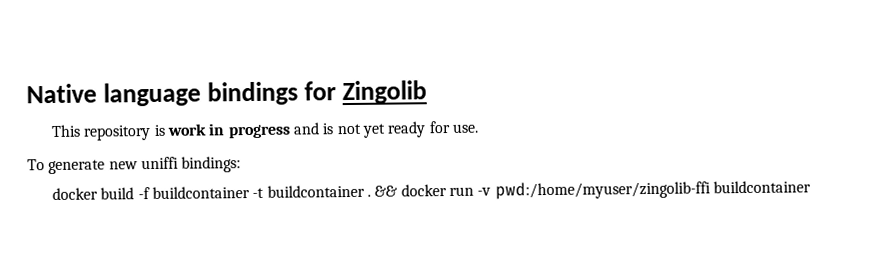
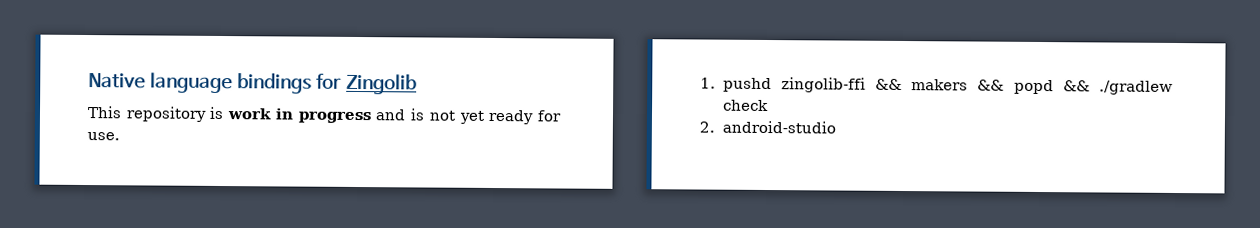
- To generate new uniffi bindings:
- docker build -f buildcontainer -t buildcontainer . && docker run -v pwd:/home/myuser/zingolib-ffi buildcontainer
+ 1. pushd zingolib-ffi && makers && popd && ./gradlew check
+ 2. android-studio

